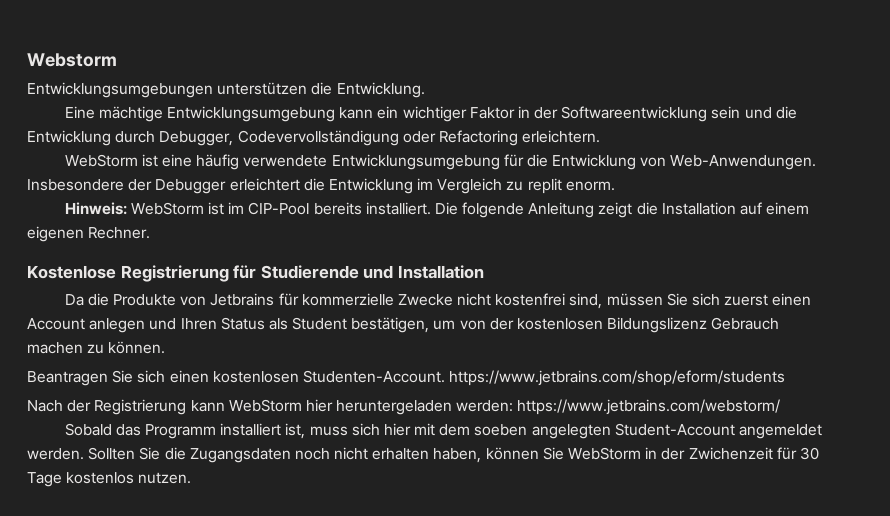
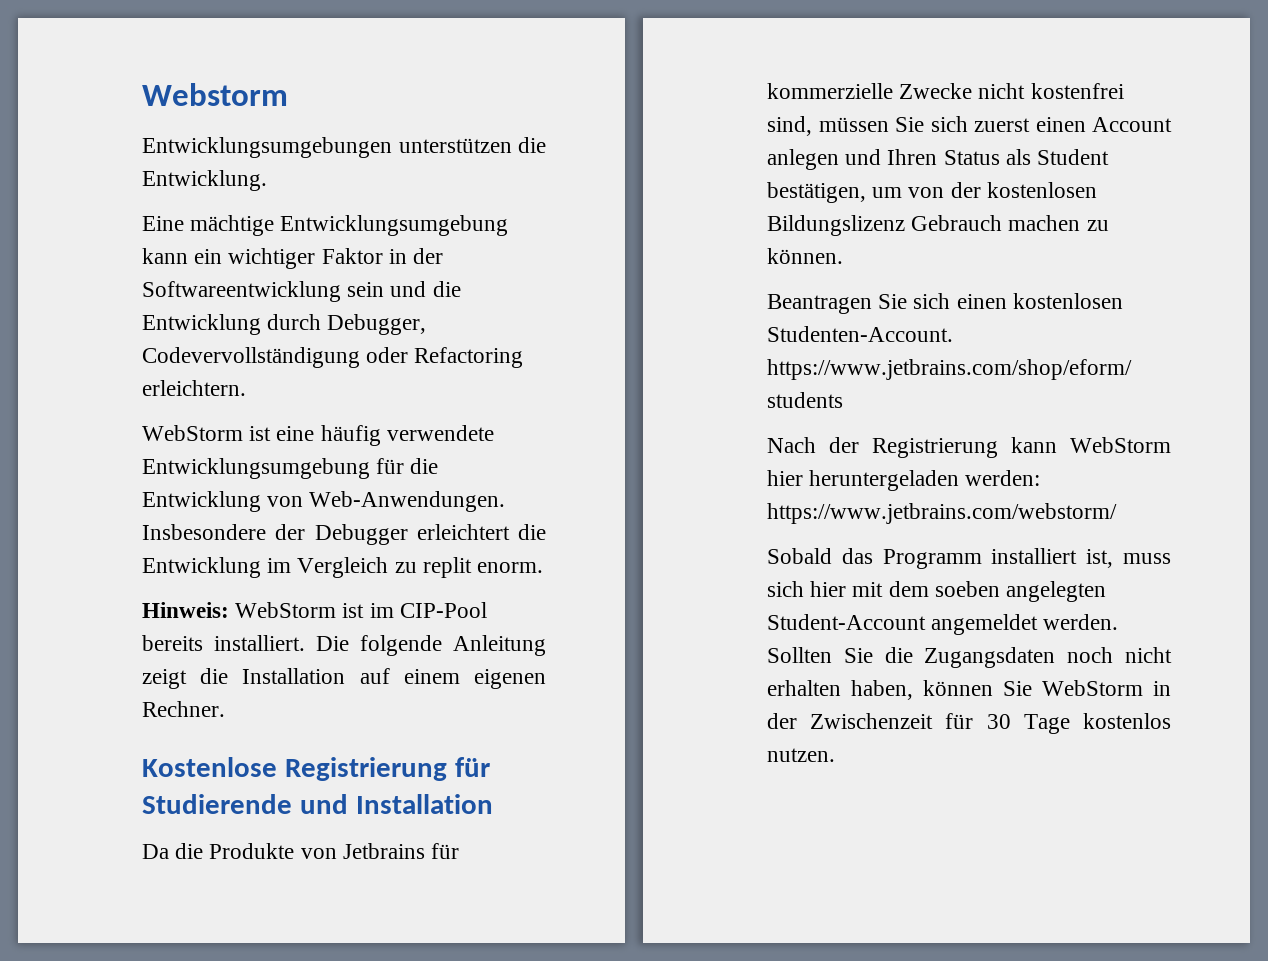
- Sollten Sie die Zugangsdaten noch nicht erhalten haben, können Sie WebStorm in der Zwichenzeit für 30 Tage kostenlos nutzen.
+ Sollten Sie die Zugangsdaten noch nicht erhalten haben, können Sie WebStorm in der Zwischenzeit für 30 Tage kostenlos nutzen.

